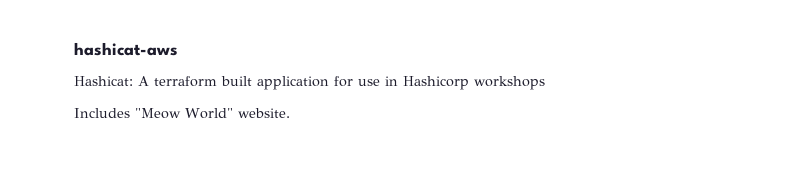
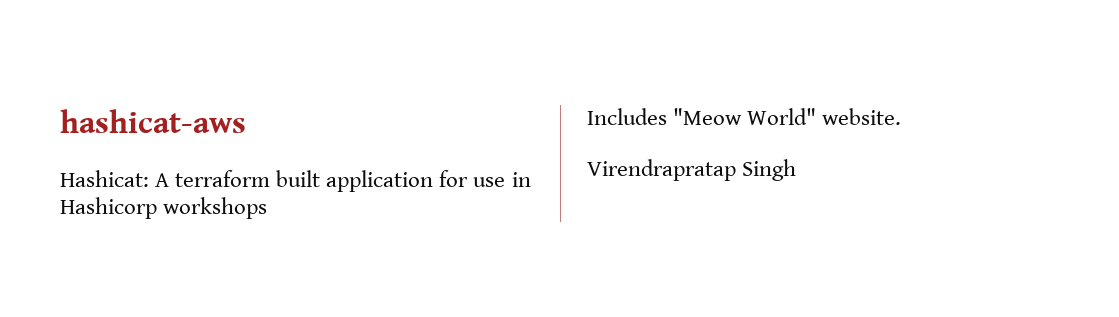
+ Virendrapratap Singh

